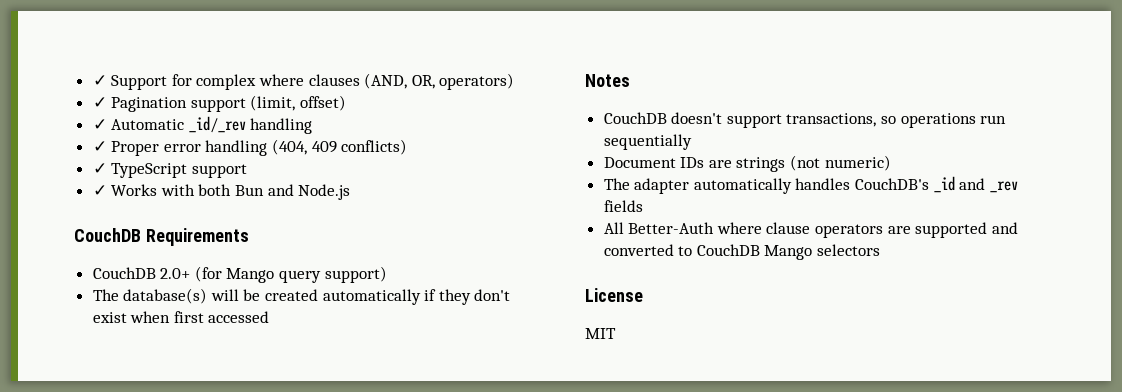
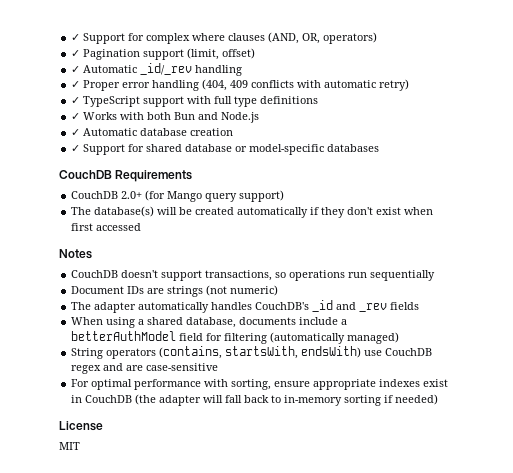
- ✓ Proper error handling (404, 409 conflicts)
+ ✓ Proper error handling (404, 409 conflicts with automatic retry)
- ✓ TypeScript support
+ ✓ TypeScript support with full type definitions
+ ✓ Automatic database creation
+ ✓ Support for shared database or model-specific databases
- All Better-Auth where clause operators are supported and converted to CouchDB Mango selectors
+ When using a shared database, documents include a betterAuthModel field for filtering (automatically managed)
+ String operators (contains, startsWith, endsWith) use CouchDB regex and are case-sensitive
+ For optimal performance with sorting, ensure appropriate indexes exist in CouchDB (the adapter will fall back to in-memory sorting if needed)

